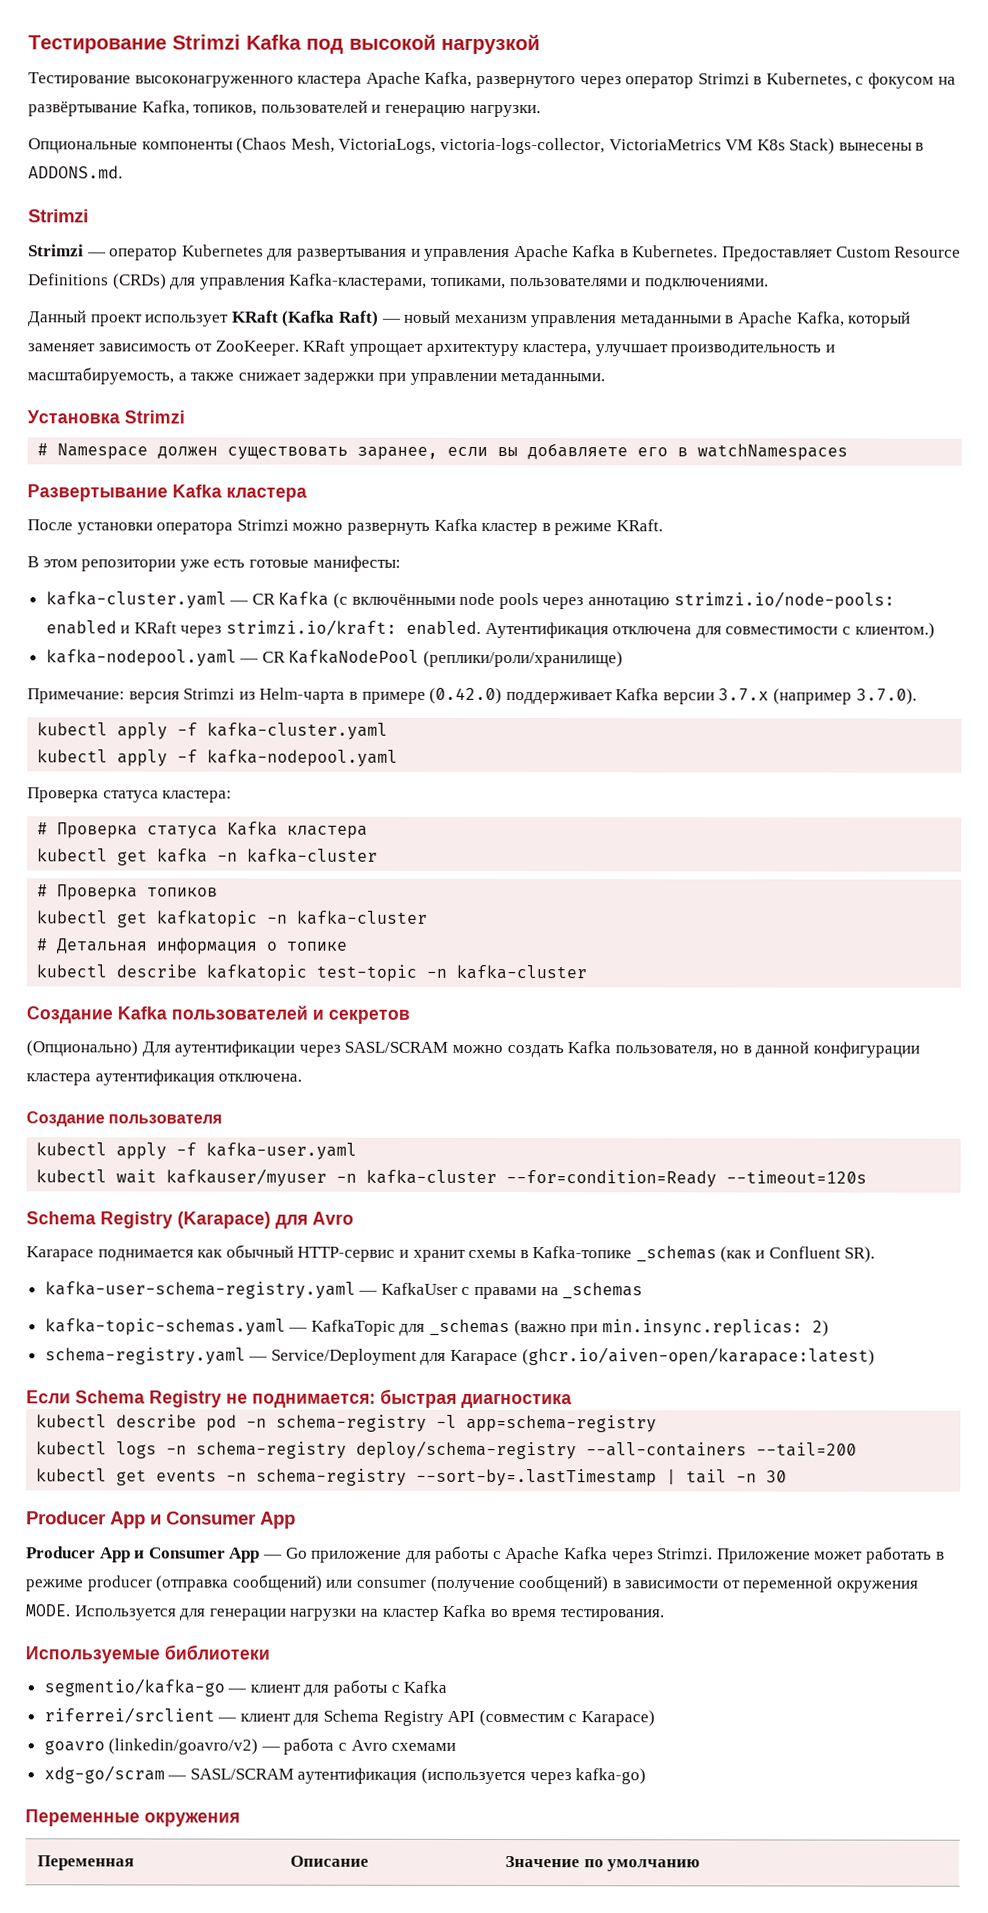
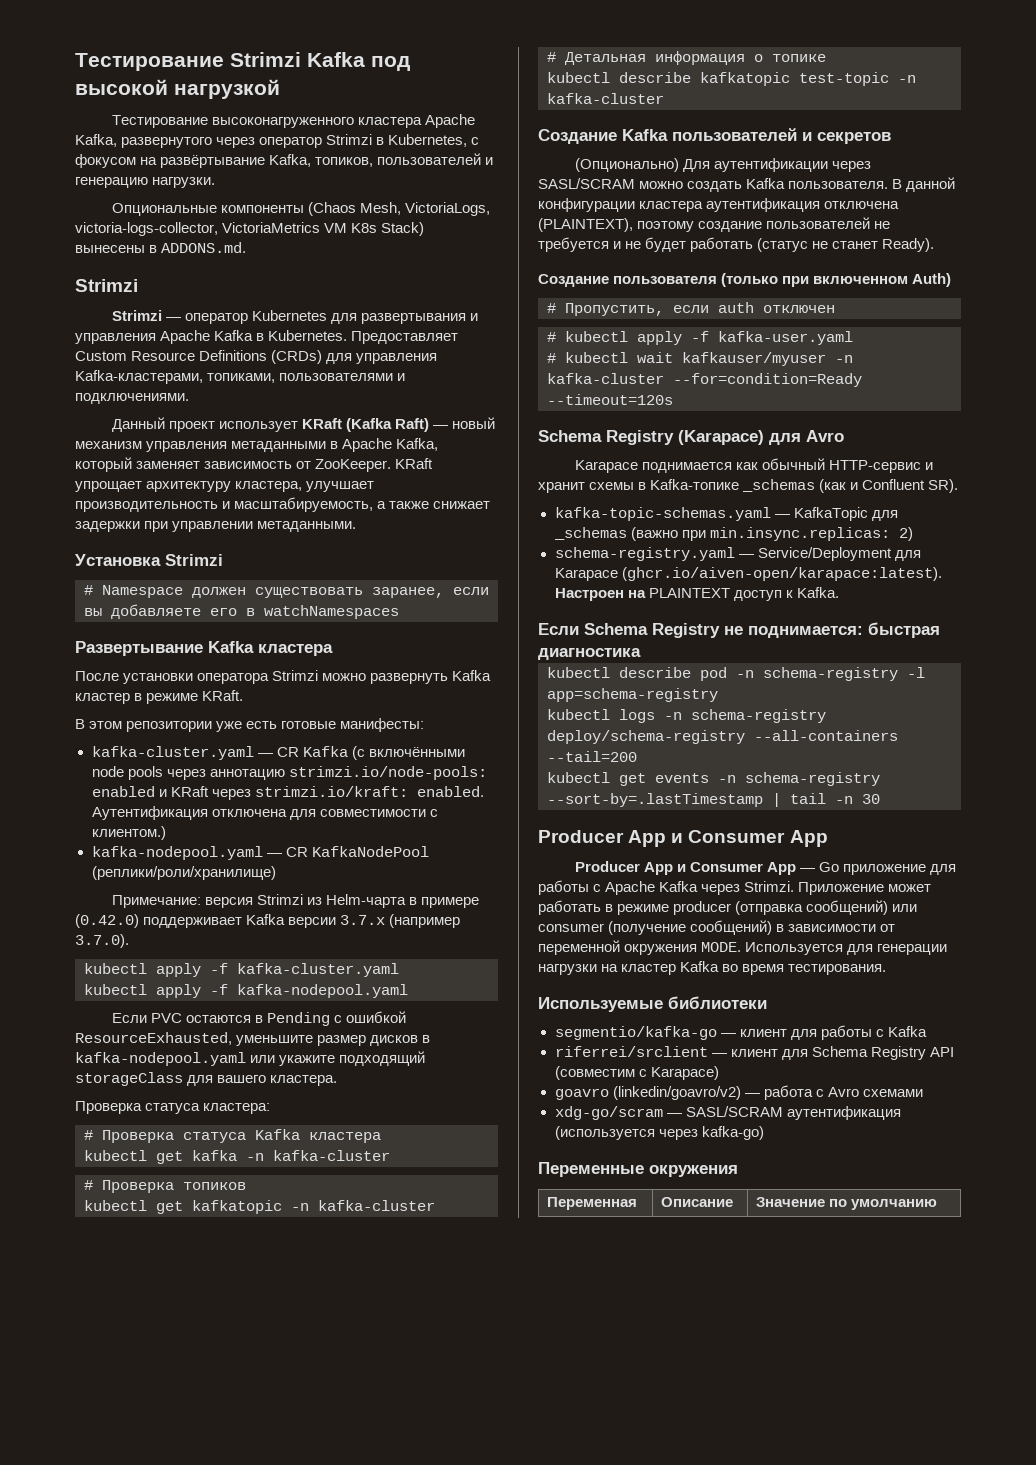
+ Если PVC остаются в Pending с ошибкой ResourceExhausted, уменьшите размер дисков в kafka-nodepool.yaml или укажите подходящий storageClass для вашего кластера.
- (Опционально) Для аутентификации через SASL/SCRAM можно создать Kafka пользователя, но в данной конфигурации кластера аутентификация отключена.
- Создание пользователя
- kubectl apply -f kafka-user.yaml
+ (Опционально) Для аутентификации через SASL/SCRAM можно создать Kafka пользователя. В данной конфигурации кластера аутентификация отключена (PLAINTEXT), поэтому создание пользователей не требуется и не будет работать (статус не станет Ready).
+ Создание пользователя (только при включенном Auth)
+ # Пропустить, если auth отключен
+ # kubectl apply -f kafka-user.yaml
- kubectl wait kafkauser/myuser -n kafka-cluster --for=condition=Ready --timeout=120s
+ # kubectl wait kafkauser/myuser -n kafka-cluster --for=condition=Ready --timeout=120s
- kafka-user-schema-registry.yaml — KafkaUser с правами на _schemas
- schema-registry.yaml — Service/Deployment для Karapace (ghcr.io/aiven-open/karapace:latest)
+ schema-registry.yaml — Service/Deployment для Karapace (ghcr.io/aiven-open/karapace:latest). Настроен на PLAINTEXT доступ к Kafka.

